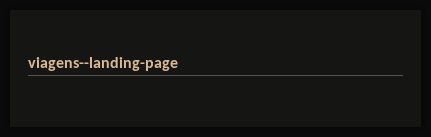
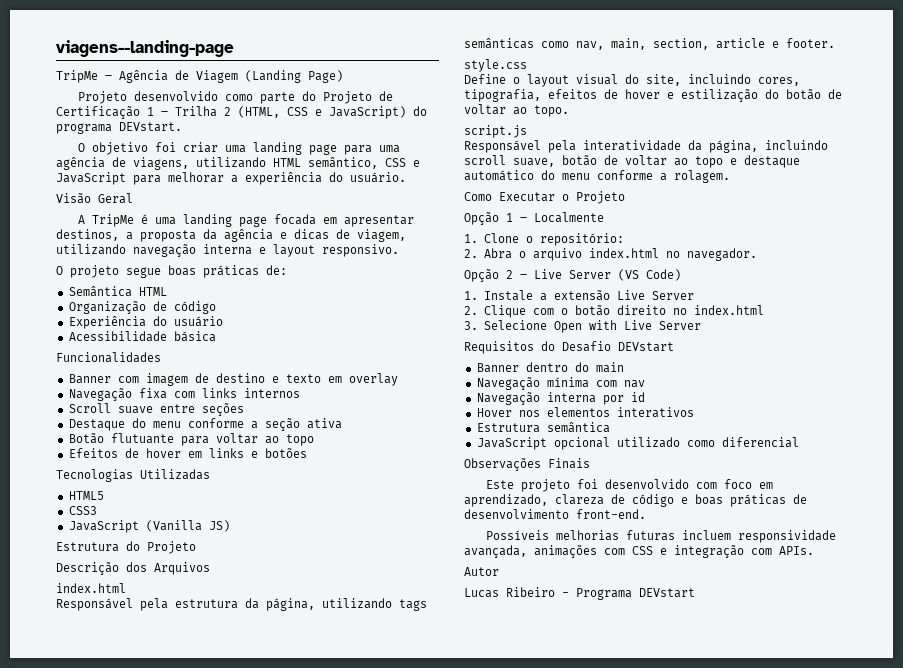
+ TripMe – Agência de Viagem (Landing Page)
+ Projeto desenvolvido como parte do Projeto de Certificação 1 – Trilha 2 (HTML, CSS e JavaScript) do programa DEVstart.
+ O objetivo foi criar uma landing page para uma agência de viagens, utilizando HTML semântico, CSS e JavaScript para melhorar a experiência do usuário.
+ Visão Geral
+ A TripMe é uma landing page focada em apresentar destinos, a proposta da agência e dicas de viagem, utilizando navegação interna e layout responsivo.
+ O projeto segue boas práticas de:
+ Semântica HTML
+ Organização de código
+ Experiência do usuário
+ Acessibilidade básica
+ Funcionalidades
+ Banner com imagem de destino e texto em overlay
+ Navegação fixa com links internos
+ Scroll suave entre seções
+ Destaque do menu conforme a seção ativa
+ Botão flutuante para voltar ao topo
+ Efeitos de hover em links e botões
+ Tecnologias Utilizadas
+ HTML5
+ CSS3
+ JavaScript (Vanilla JS)
+ Estrutura do Projeto
+ Descrição dos Arquivos
+ index.html
+ Responsável pela estrutura da página, utilizando tags semânticas como nav, main, section, article e footer.
+ style.css
+ Define o layout visual do site, incluindo cores, tipografia, efeitos de hover e estilização do botão de voltar ao topo.
+ script.js
+ Responsável pela interatividade da página, incluindo scroll suave, botão de voltar ao topo e destaque automático do menu conforme a rolagem.
+ Como Executar o Projeto
+ Opção 1 – Localmente
+ 1. Clone o repositório:
+ 2. Abra o arquivo index.html no navegador.
+ Opção 2 – Live Server (VS Code)
+ 1. Instale a extensão Live Server
+ 2. Clique com o botão direito no index.html
+ 3. Selecione Open with Live Server
+ Requisitos do Desafio DEVstart
+ Banner dentro do main
+ Navegação mínima com nav
+ Navegação interna por id
+ Hover nos elementos interativos
+ Estrutura semântica
+ JavaScript opcional utilizado como diferencial
+ Observações Finais
+ Este projeto foi desenvolvido com foco em aprendizado, clareza de código e boas práticas de desenvolvimento front-end.
+ Possíveis melhorias futuras incluem responsividade avançada, animações com CSS e integração com APIs.
+ Autor
+ Lucas Ribeiro - Programa DEVstart

